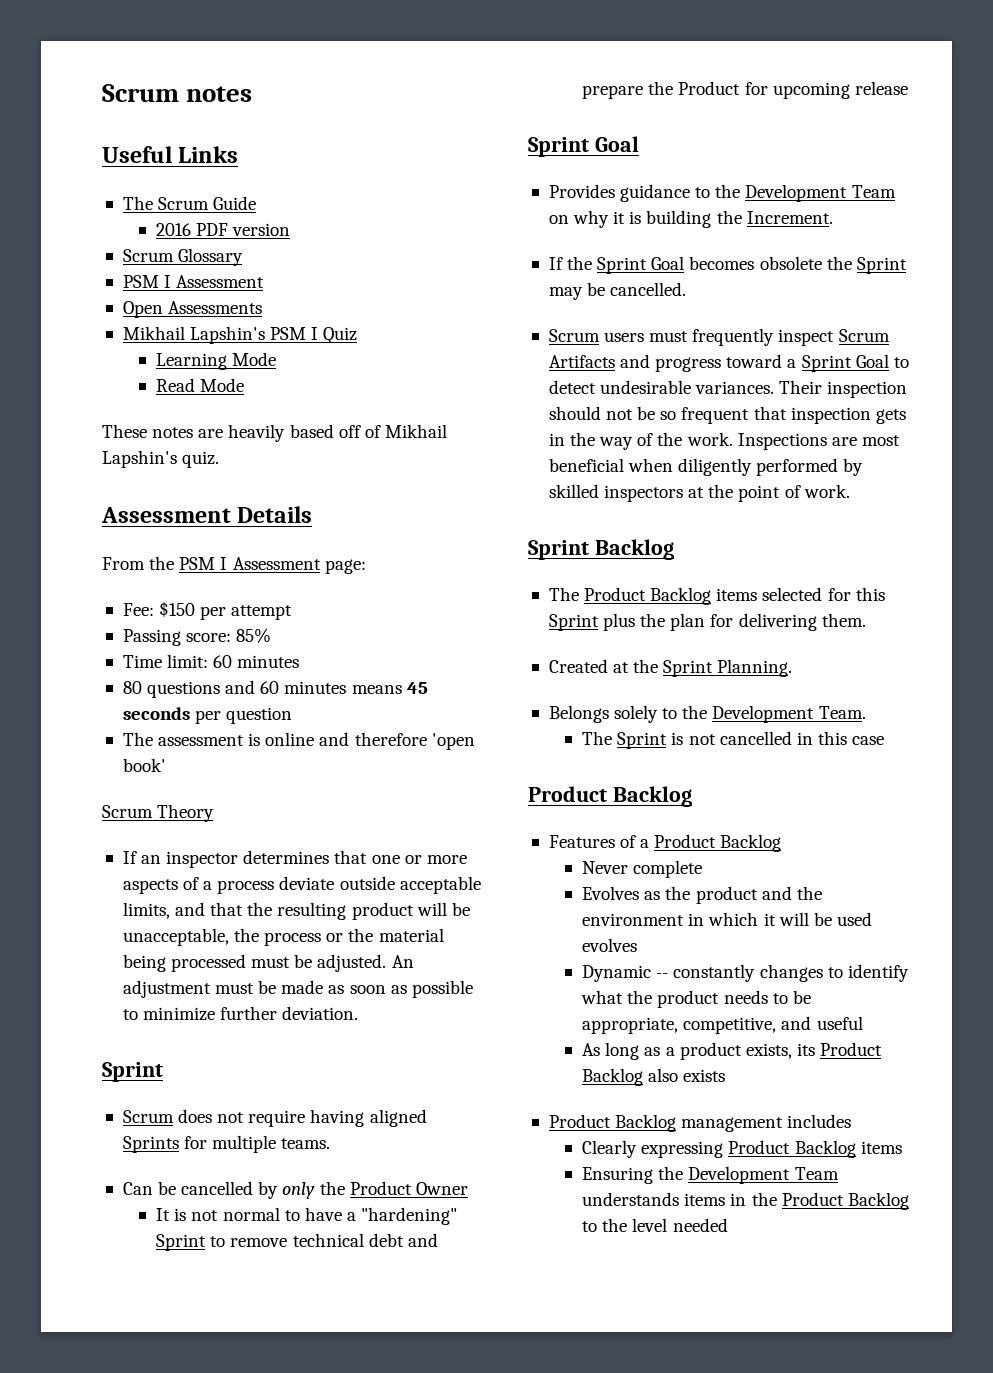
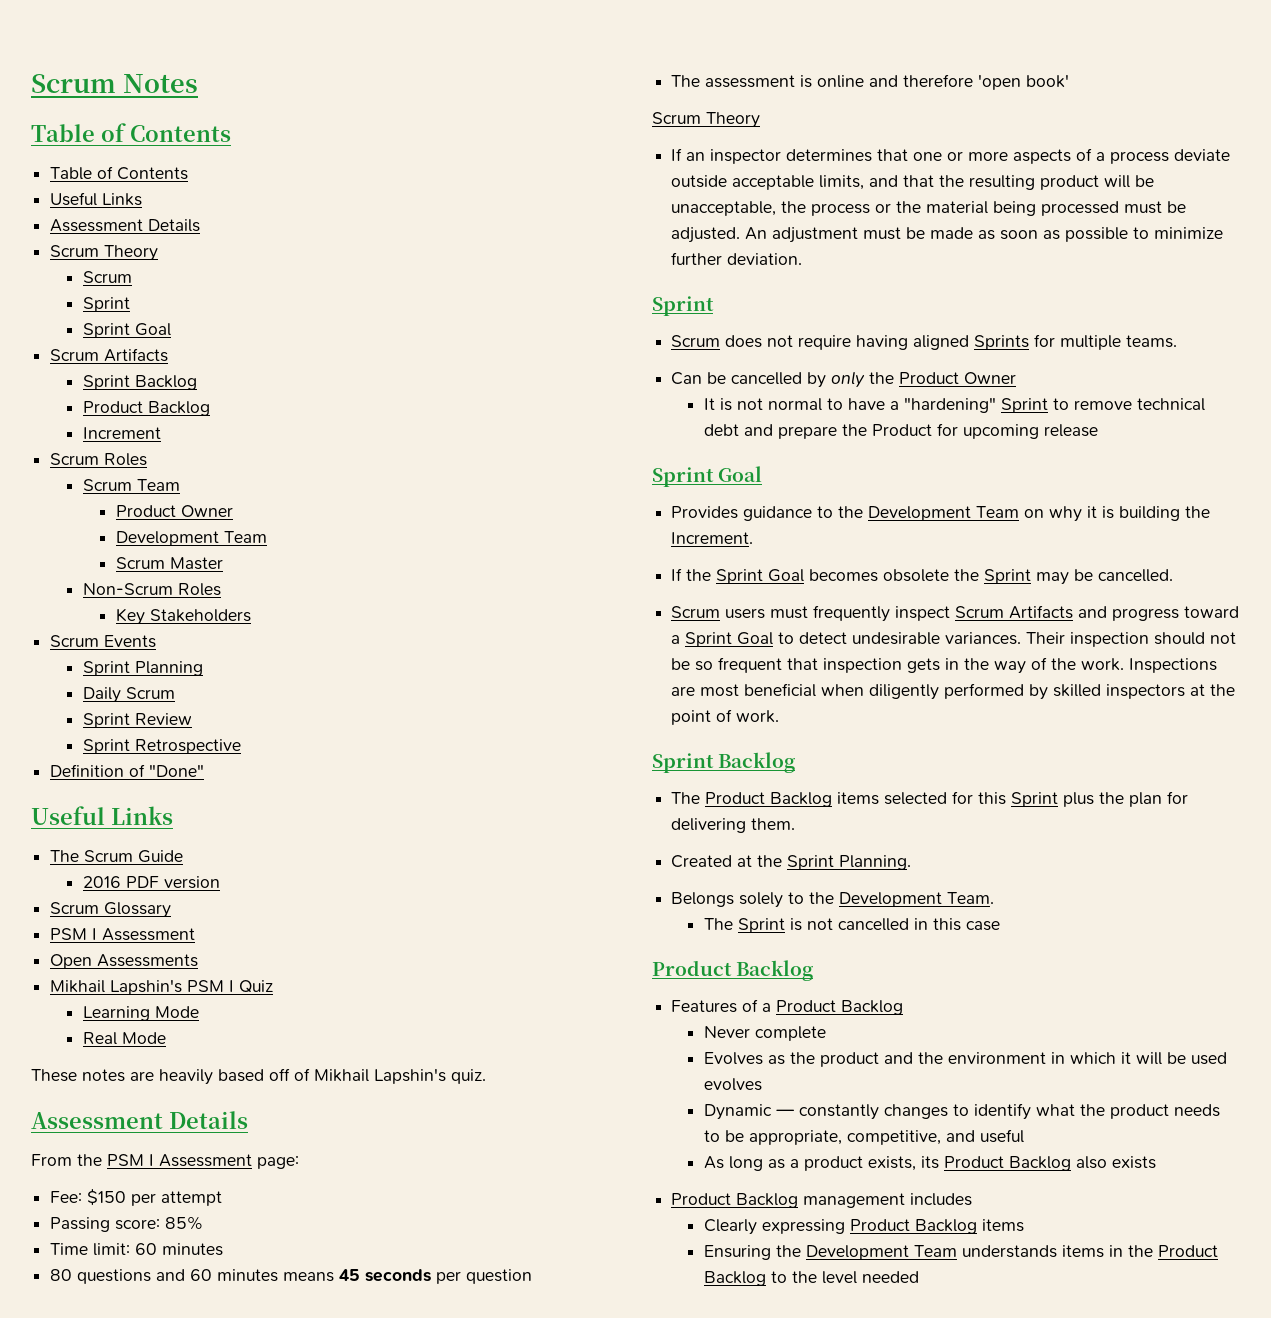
- Scrum notes
+ Scrum Notes
+ Table of Contents
+ Table of Contents
+ Useful Links
+ Assessment Details
+ Scrum Theory
+ Scrum
+ Sprint
+ Sprint Goal
+ Scrum Artifacts
+ Sprint Backlog
+ Product Backlog
+ Increment
+ Scrum Roles
+ Scrum Team
+ Product Owner
+ Development Team
+ Scrum Master
+ Non-Scrum Roles
+ Key Stakeholders
+ Scrum Events
+ Sprint Planning
+ Daily Scrum
+ Sprint Review
+ Sprint Retrospective
+ Definition of "Done"
- Read Mode
+ Real Mode
- Dynamic -- constantly changes to identify what the product needs to be appropriate, competitive, and useful
+ Dynamic — constantly changes to identify what the product needs to be appropriate, competitive, and useful

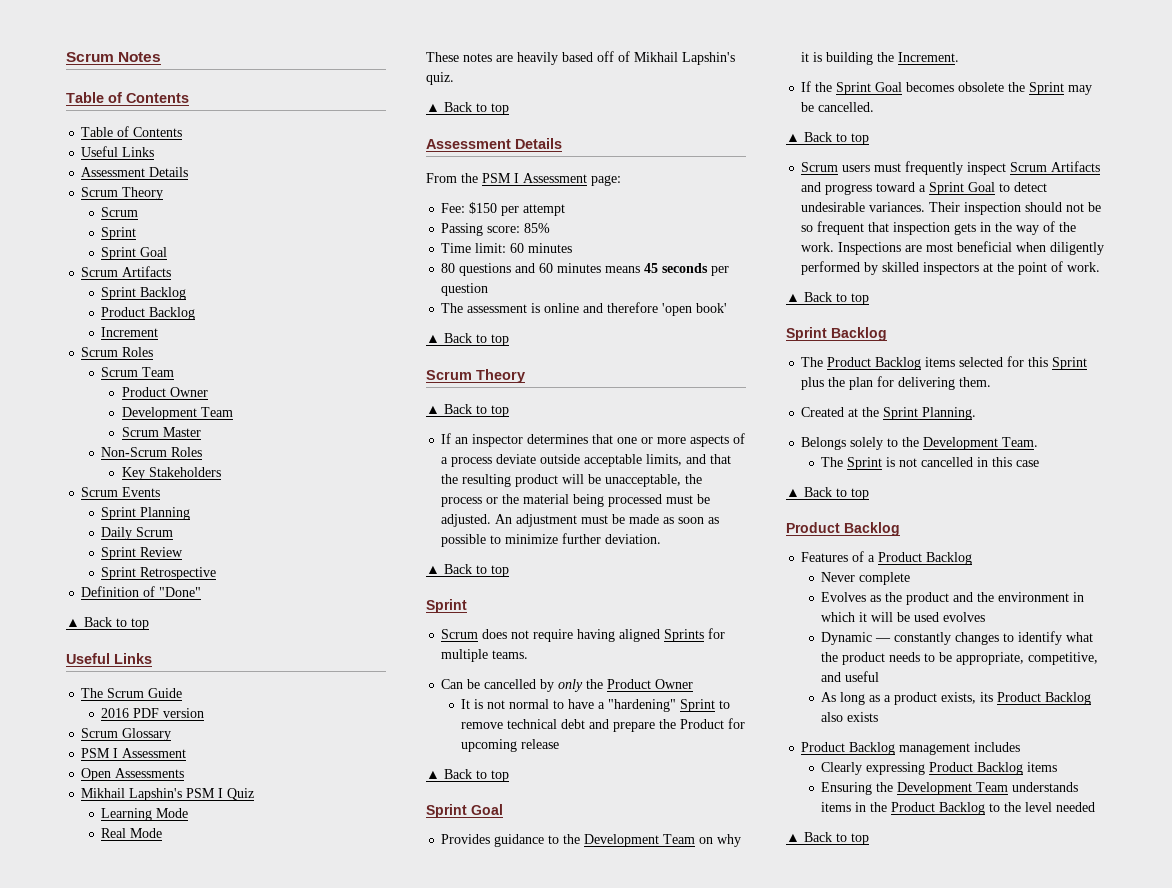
  Definition of "Done"
+ ▲ Back to top
  These notes are heavily based off of Mikhail Lapshin's quiz.
+ ▲ Back to top
  The assessment is online and therefore 'open book'
+ ▲ Back to top
  Scrum Theory
+ ▲ Back to top
  An adjustment must be made as soon as possible to minimize further deviation.
+ ▲ Back to top
  It is not normal to have a "hardening" Sprint to remove technical debt and prepare the Product for upcoming release
+ ▲ Back to top
  If the Sprint Goal becomes obsolete the Sprint may be cancelled.
+ ▲ Back to top
  Inspections are most beneficial when diligently performed by skilled inspectors at the point of work.
+ ▲ Back to top
  The Sprint is not cancelled in this case
+ ▲ Back to top
  Ensuring the Development Team understands items in the Product Backlog to the level needed
+ ▲ Back to top

